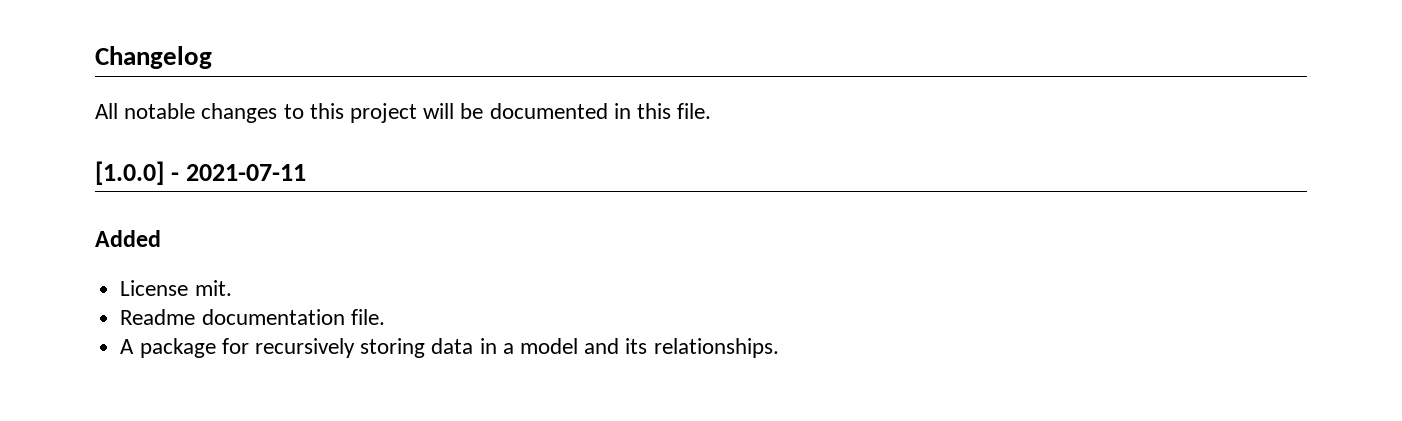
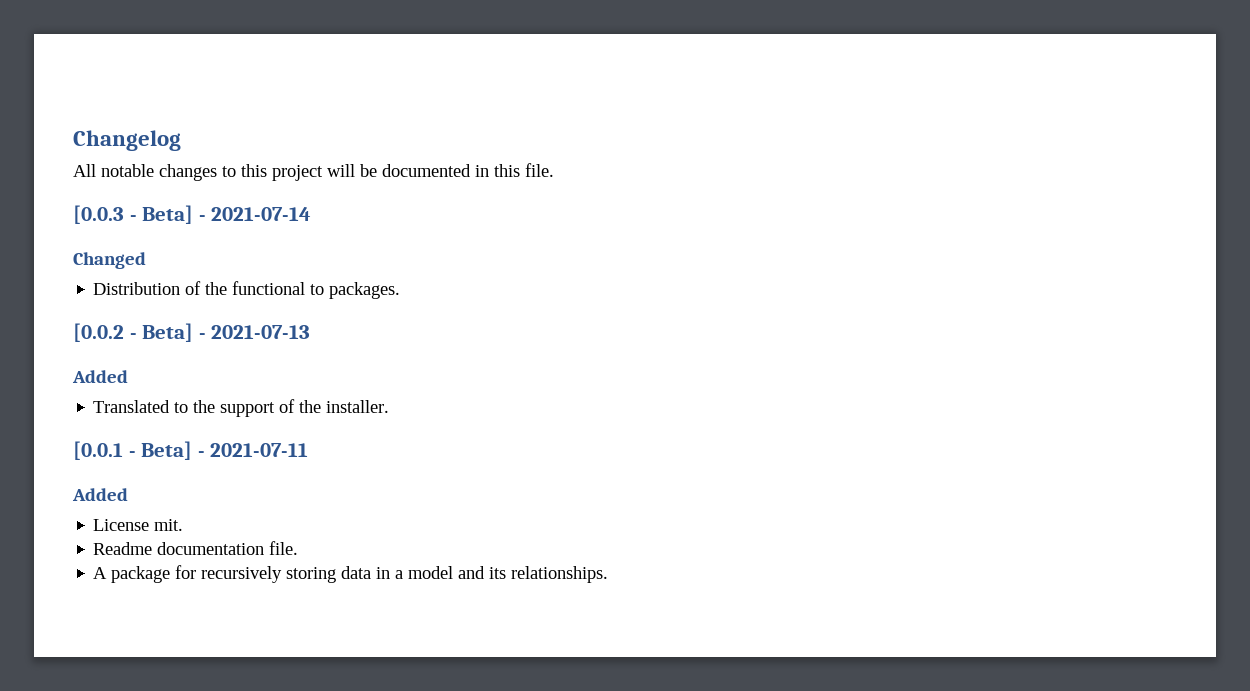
- [1.0.0] - 2021-07-11
+ [0.0.3 - Beta] - 2021-07-14
+ Changed
+ Distribution of the functional to packages.
+ [0.0.2 - Beta] - 2021-07-13
+ Added
+ Translated to the support of the installer.
+ [0.0.1 - Beta] - 2021-07-11

